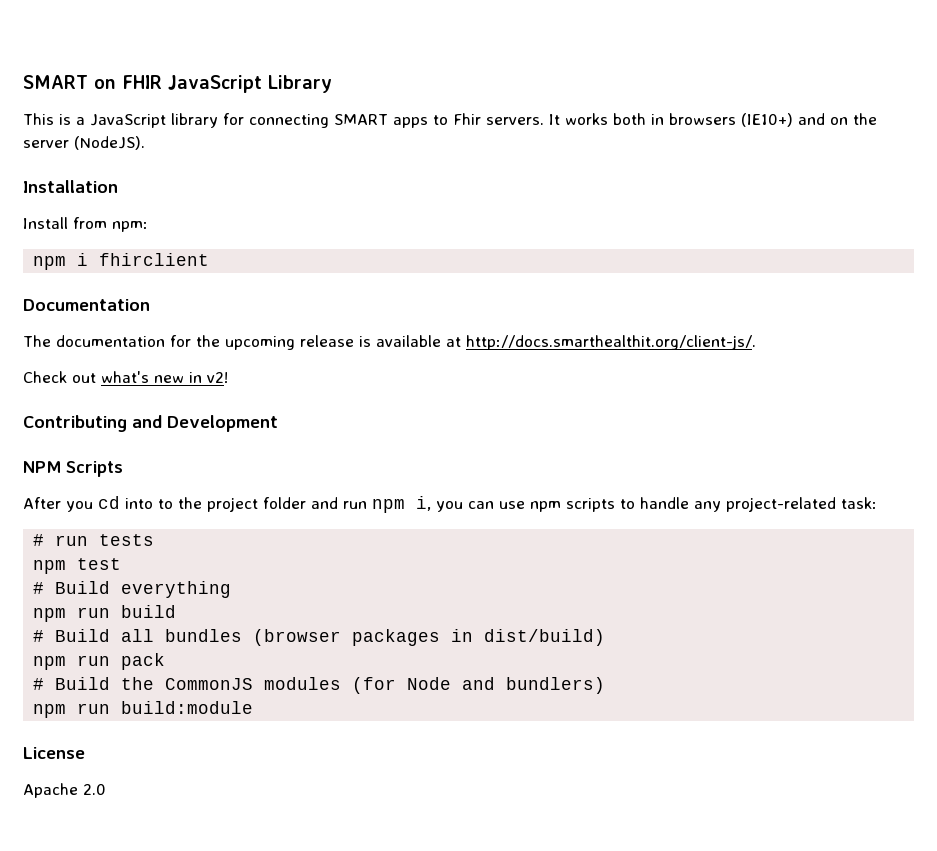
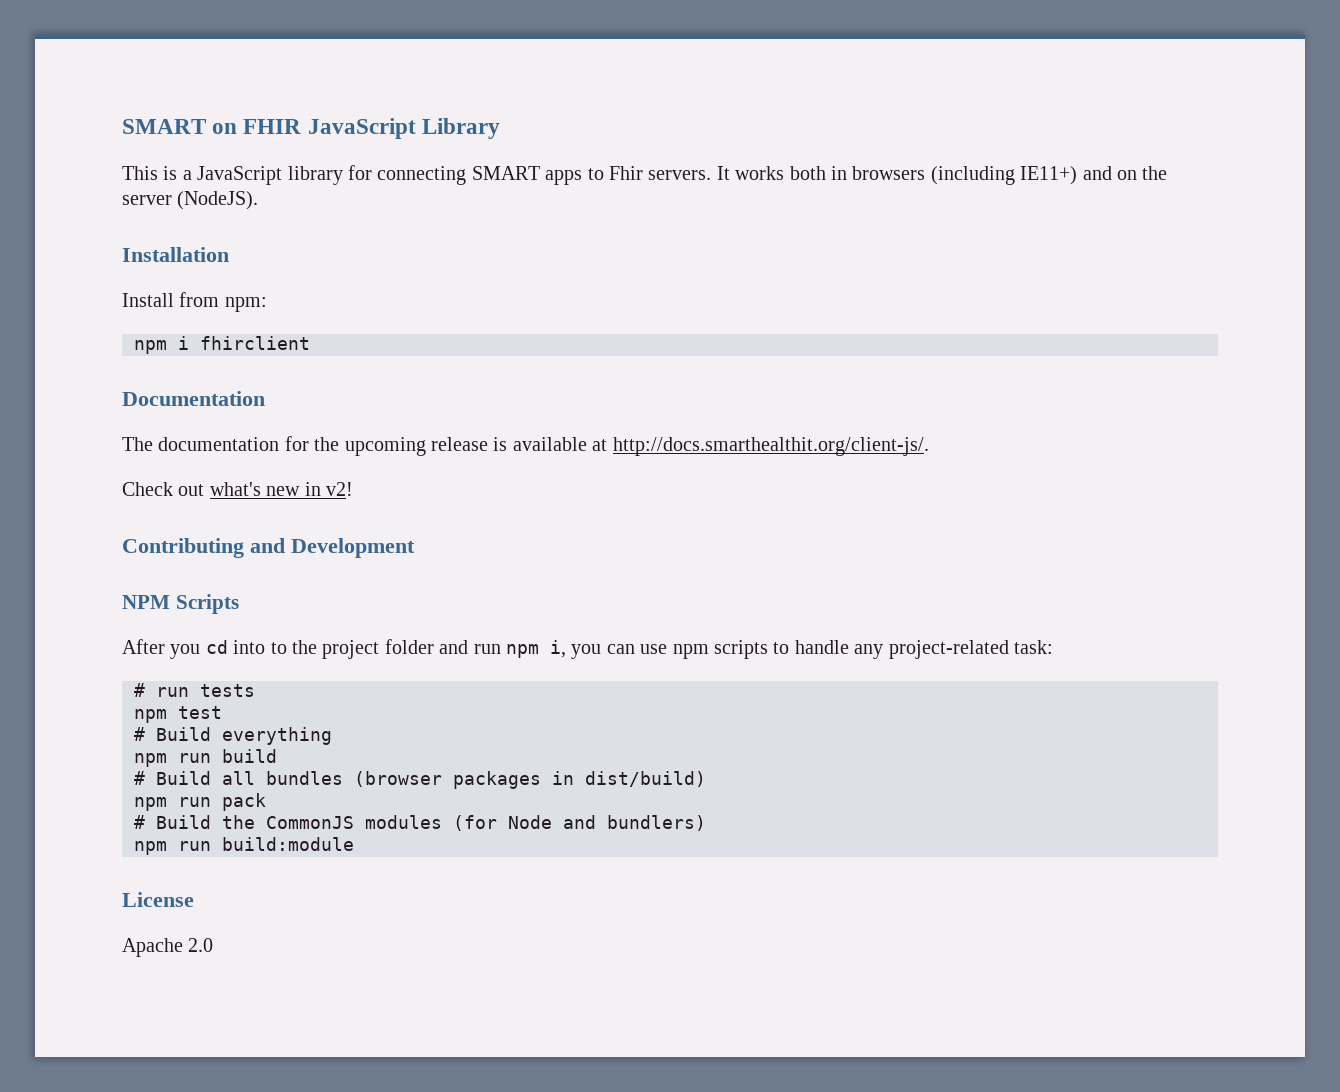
- It works both in browsers (IE10+) and on the server (NodeJS).
+ It works both in browsers (including IE11+) and on the server (NodeJS).

